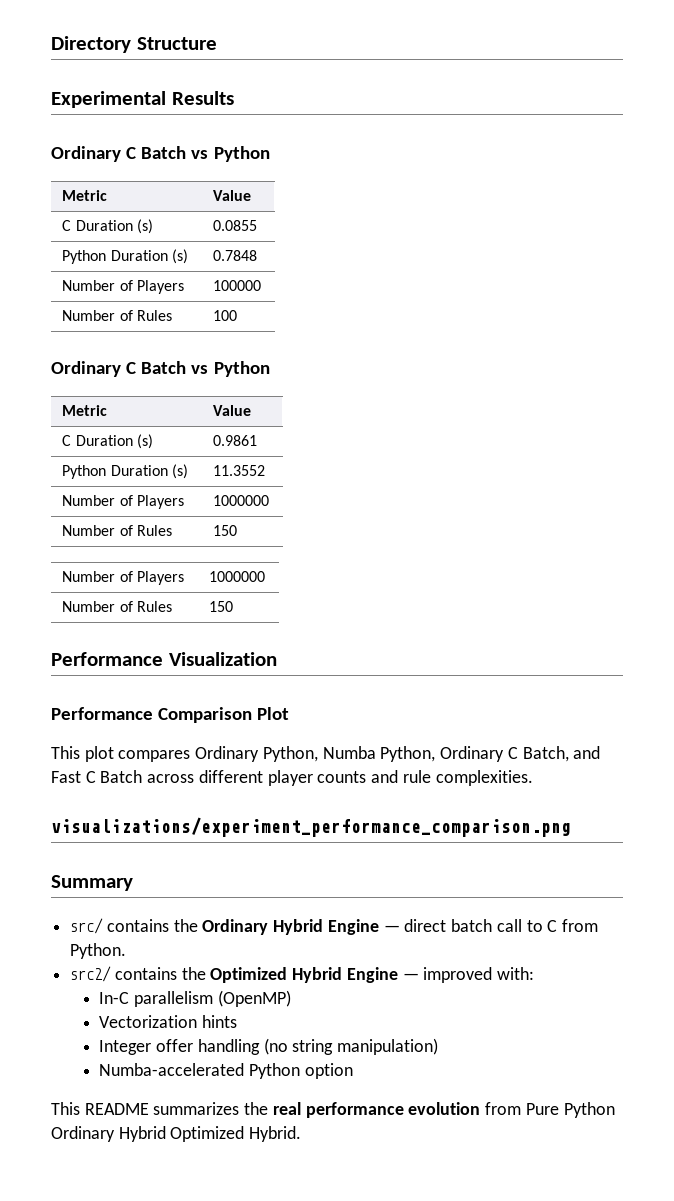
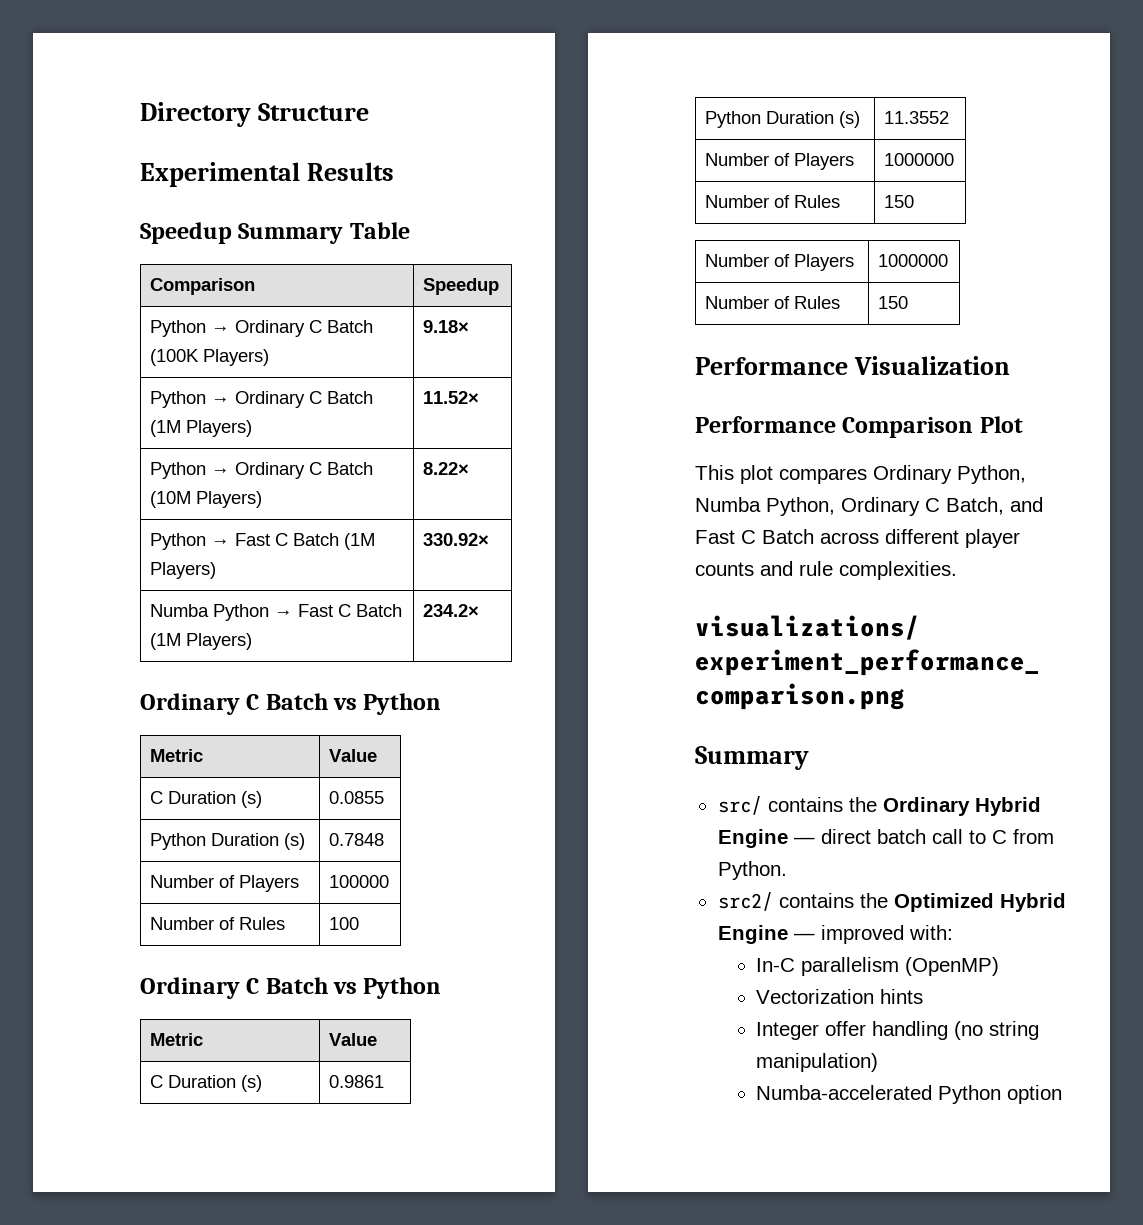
+ Speedup Summary Table
+ Comparison | Speedup
+ Python → Ordinary C Batch (100K Players) | 9.18×
+ Python → Ordinary C Batch (1M Players) | 11.52×
+ Python → Ordinary C Batch (10M Players) | 8.22×
+ Python → Fast C Batch (1M Players) | 330.92×
+ Numba Python → Fast C Batch (1M Players) | 234.2×
- This README summarizes the real performance evolution from Pure Python Ordinary Hybrid Optimized Hybrid.

